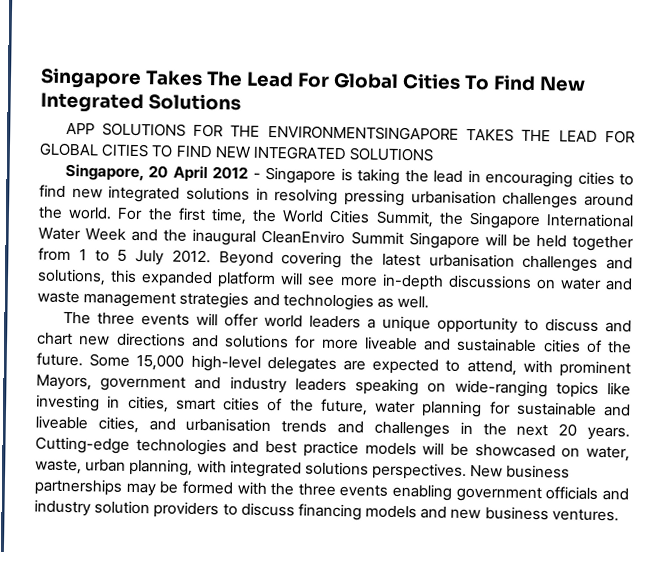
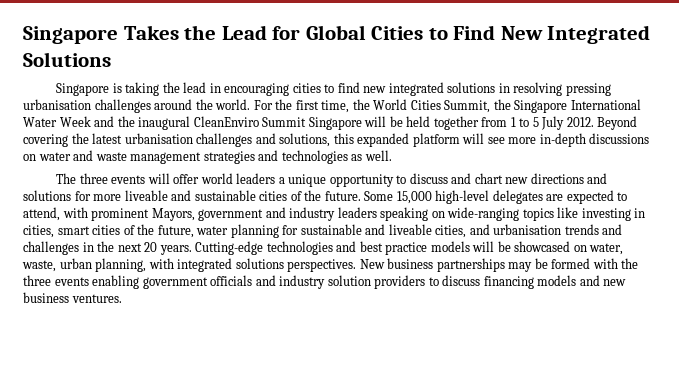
- Singapore Takes The Lead For Global Cities To Find New Integrated Solutions
+ Singapore Takes the Lead for Global Cities to Find New Integrated Solutions
- APP SOLUTIONS FOR THE ENVIRONMENTSINGAPORE TAKES THE LEAD FOR GLOBAL CITIES TO FIND NEW INTEGRATED SOLUTIONS
- Singapore, 20 April 2012 - Singapore is taking the lead in encouraging cities to find new integrated solutions in resolving pressing urbanisation challenges around the world.
+ Singapore is taking the lead in encouraging cities to find new integrated solutions in resolving pressing urbanisation challenges around the world.

